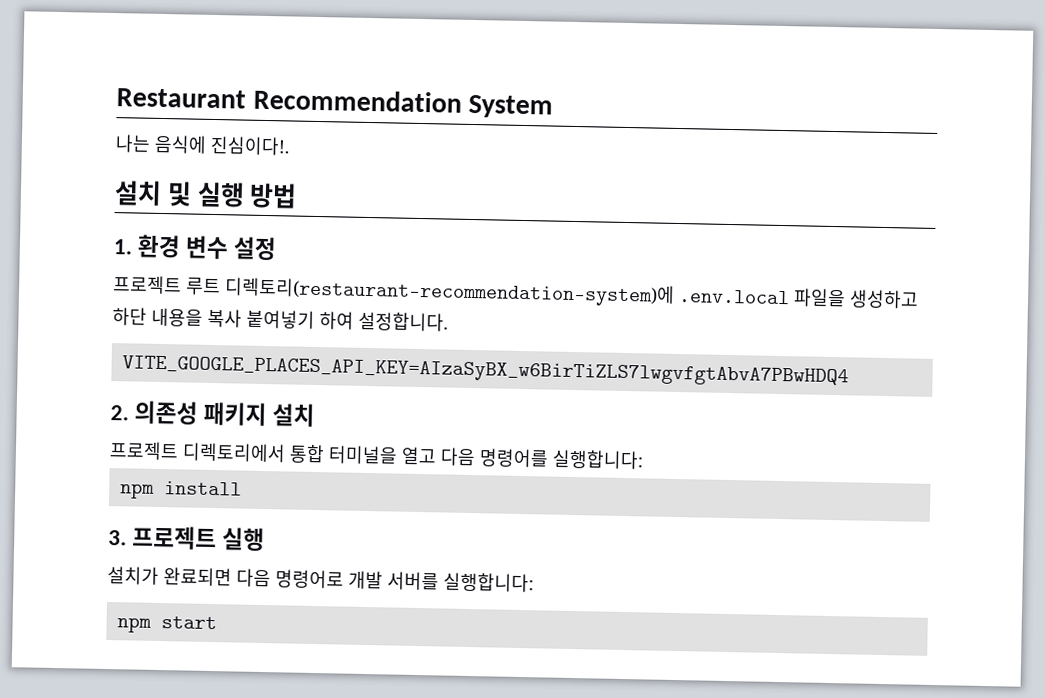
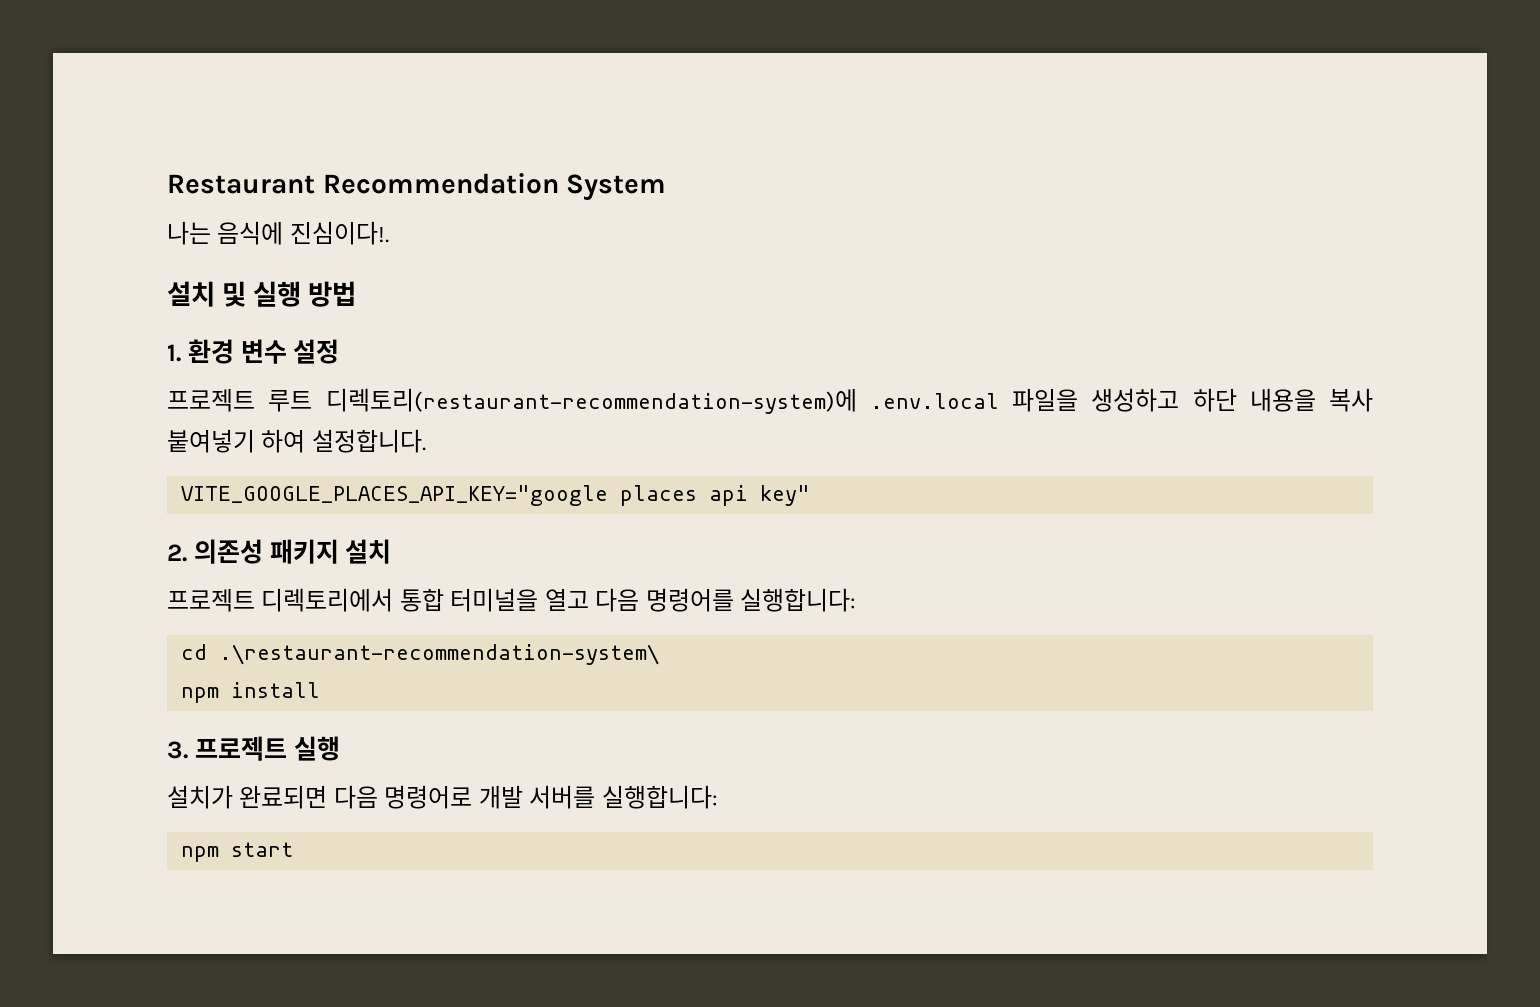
- VITE_GOOGLE_PLACES_API_KEY=AIzaSyBX_w6BirTiZLS7lwgvfgtAbvA7PBwHDQ4
+ VITE_GOOGLE_PLACES_API_KEY="google places api key"
+ cd .\restaurant-recommendation-system\

